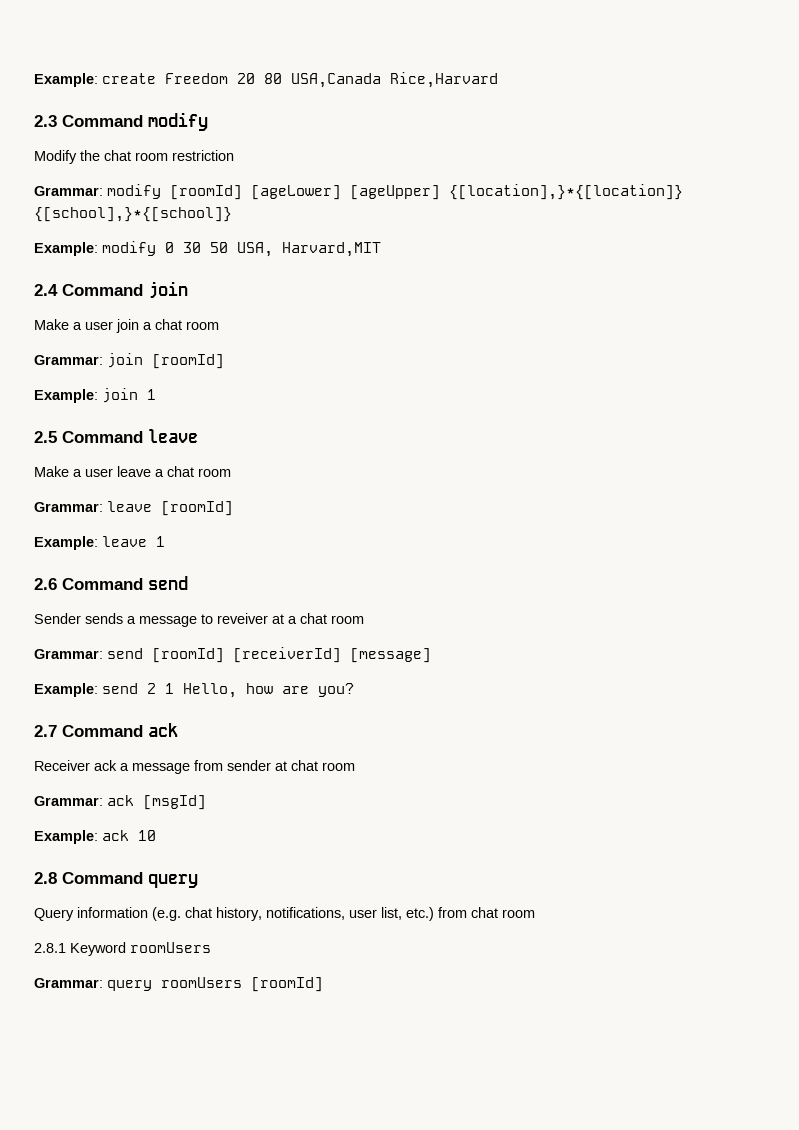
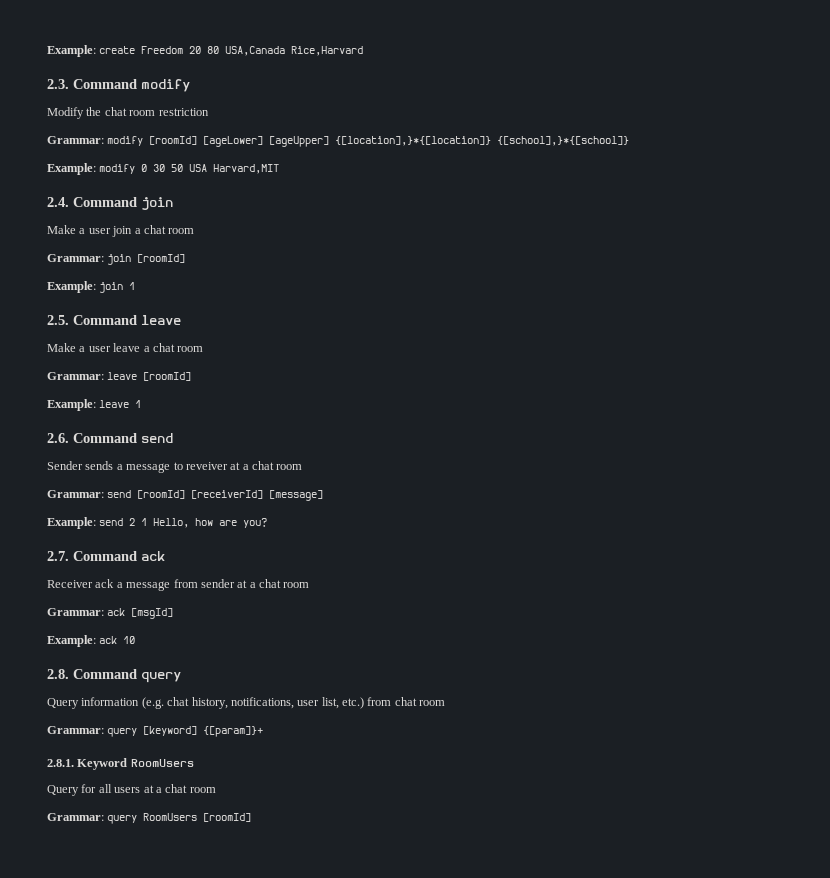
- 2.3 Command modify
+ 2.3. Command modify
- Example: modify 0 30 50 USA, Harvard,MIT
+ Example: modify 0 30 50 USA Harvard,MIT
- 2.4 Command join
+ 2.4. Command join
- 2.5 Command leave
+ 2.5. Command leave
- 2.6 Command send
+ 2.6. Command send
- 2.7 Command ack
+ 2.7. Command ack
- Receiver ack a message from sender at chat room
+ Receiver ack a message from sender at a chat room
- 2.8 Command query
+ 2.8. Command query
- 2.8.1 Keyword roomUsers
- Grammar: query roomUsers [roomId]
+ Grammar: query [keyword] {[param]}+
+ 2.8.1. Keyword RoomUsers
+ Query for all users at a chat room
+ Grammar: query RoomUsers [roomId]

